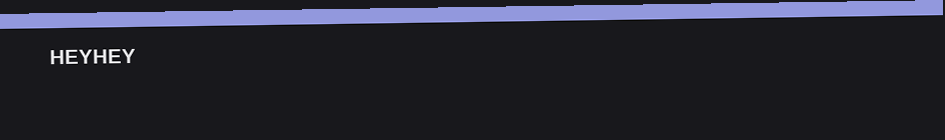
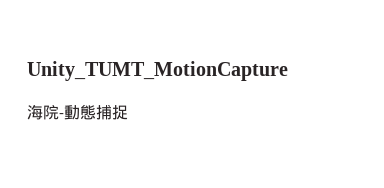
- HEYHEY
+ Unity_TUMT_MotionCapture
+ 海院-動態捕捉

